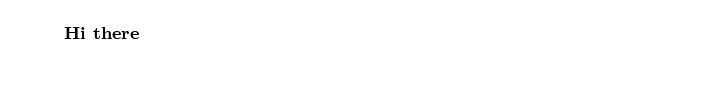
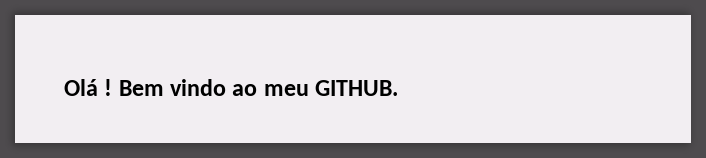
- Hi there
+ Olá ! Bem vindo ao meu GITHUB.

